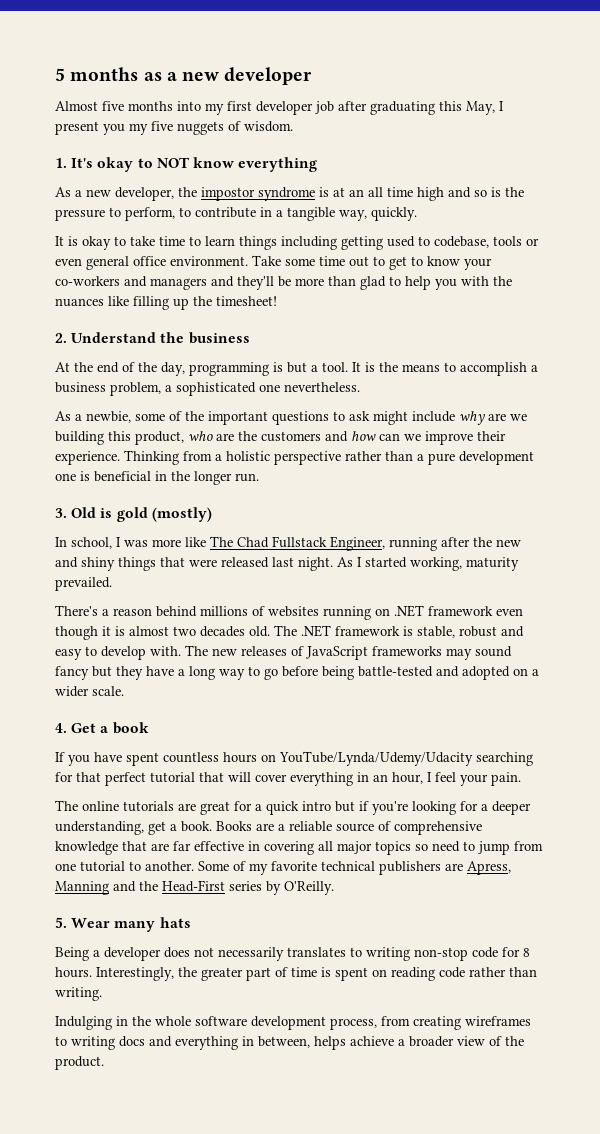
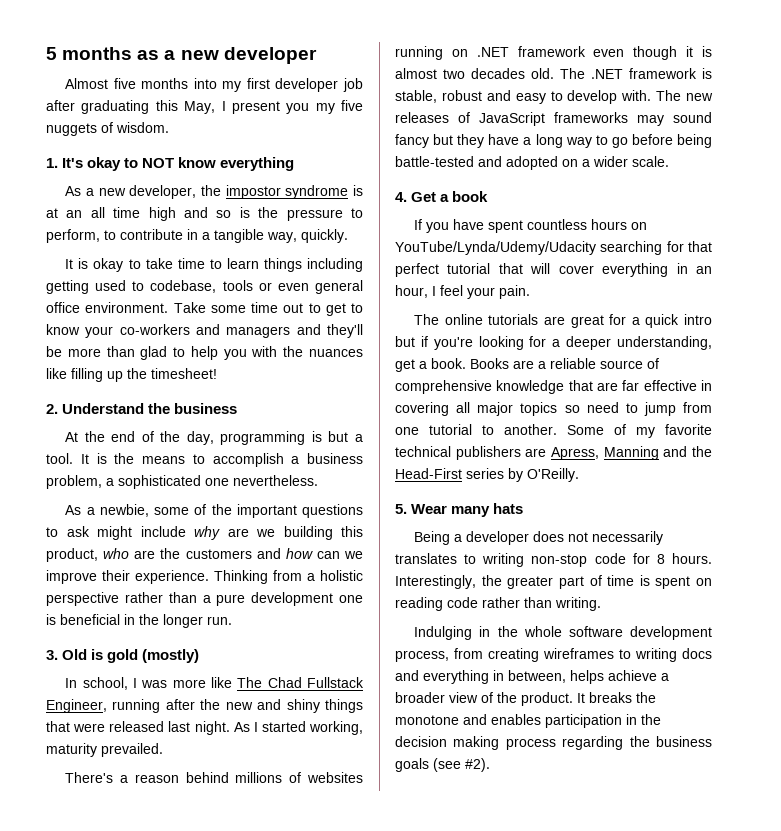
+ It breaks the monotone and enables participation in the decision making process regarding the business goals (see #2).

